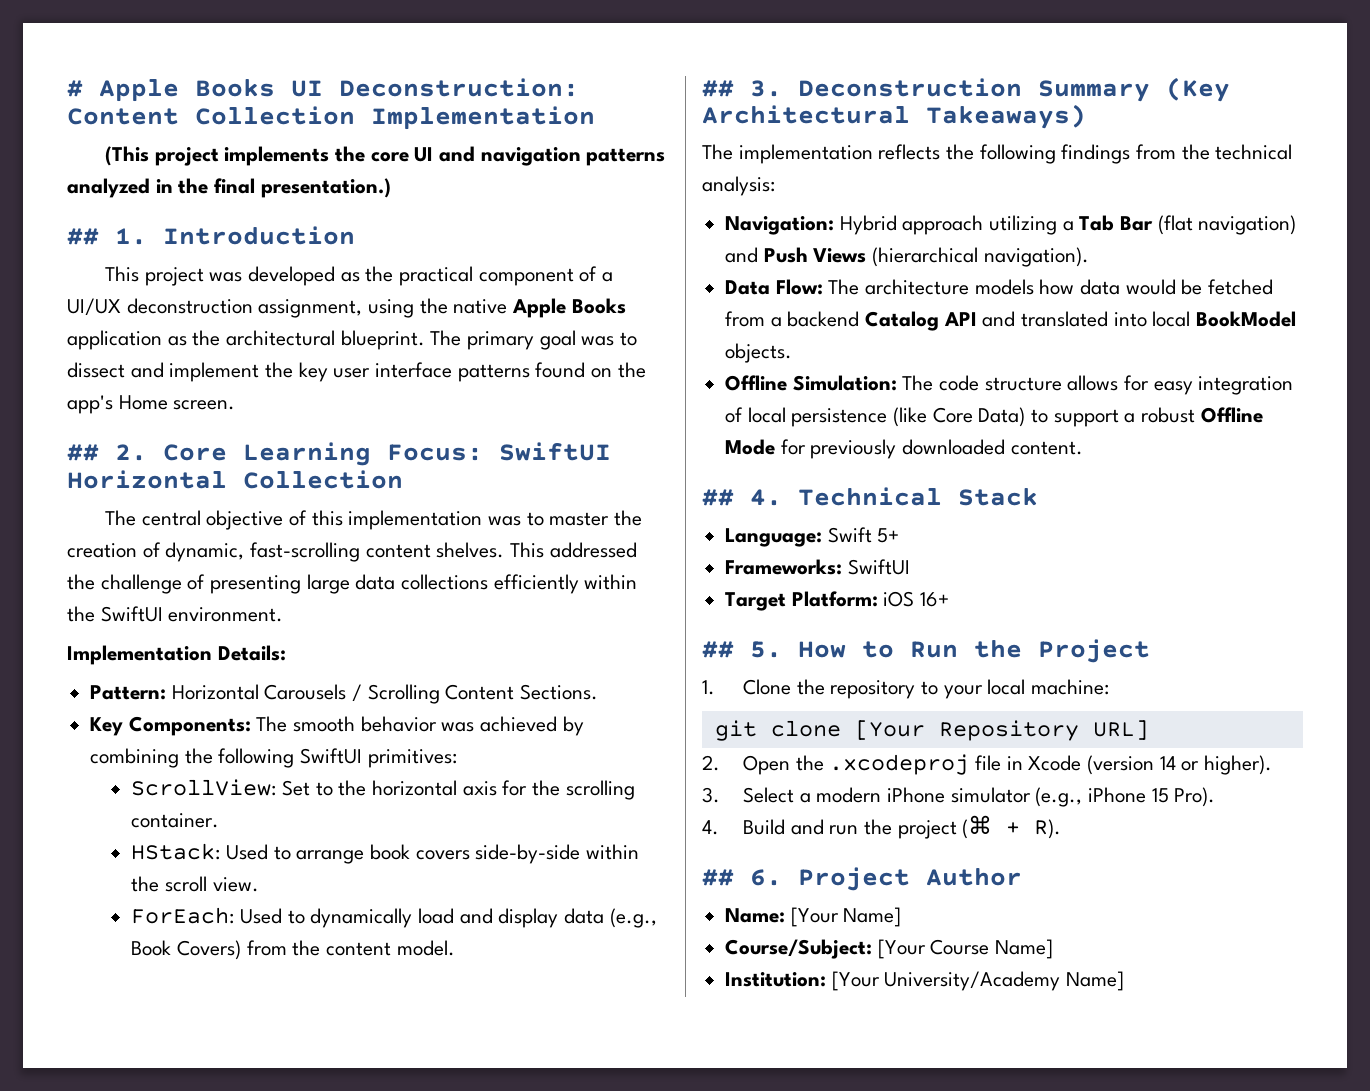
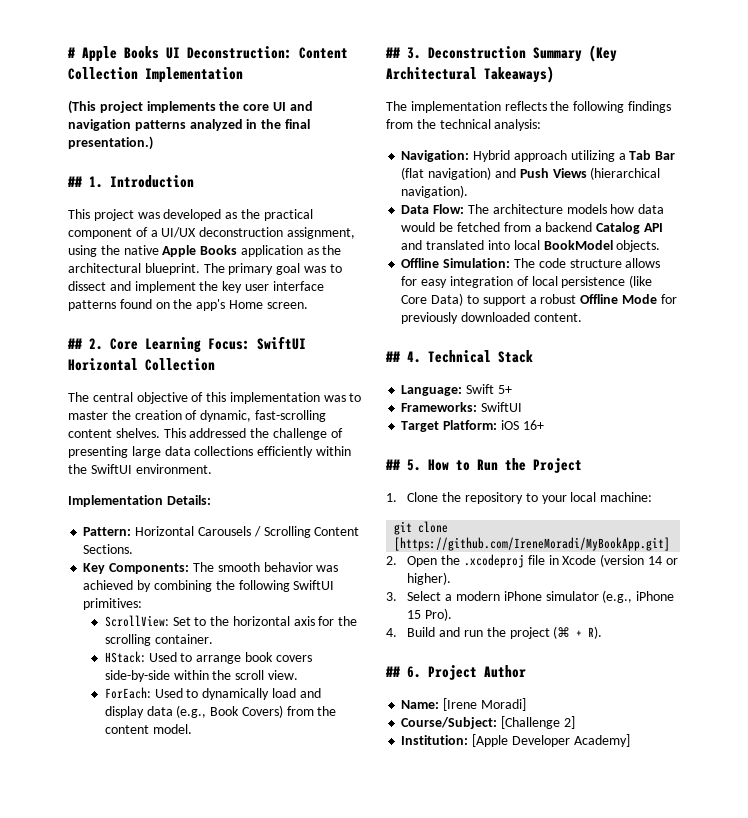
- git clone [Your Repository URL]
+ git clone [https://github.com/IreneMoradi/MyBookApp.git]
- Name: [Your Name]
+ Name: [Irene Moradi]
- Course/Subject: [Your Course Name]
- Institution: [Your University/Academy Name]
+ Course/Subject: [Challenge 2]
+ Institution: [Apple Developer Academy]

